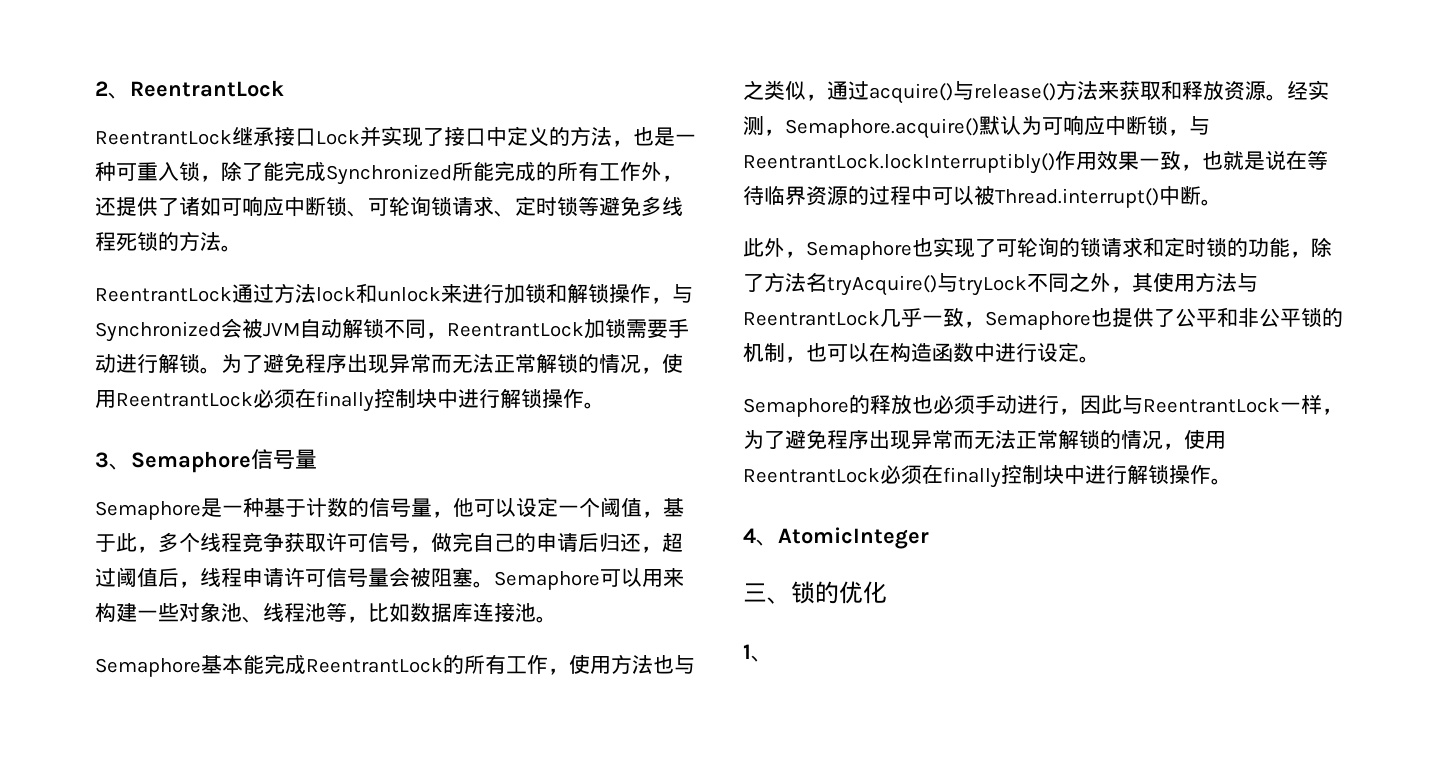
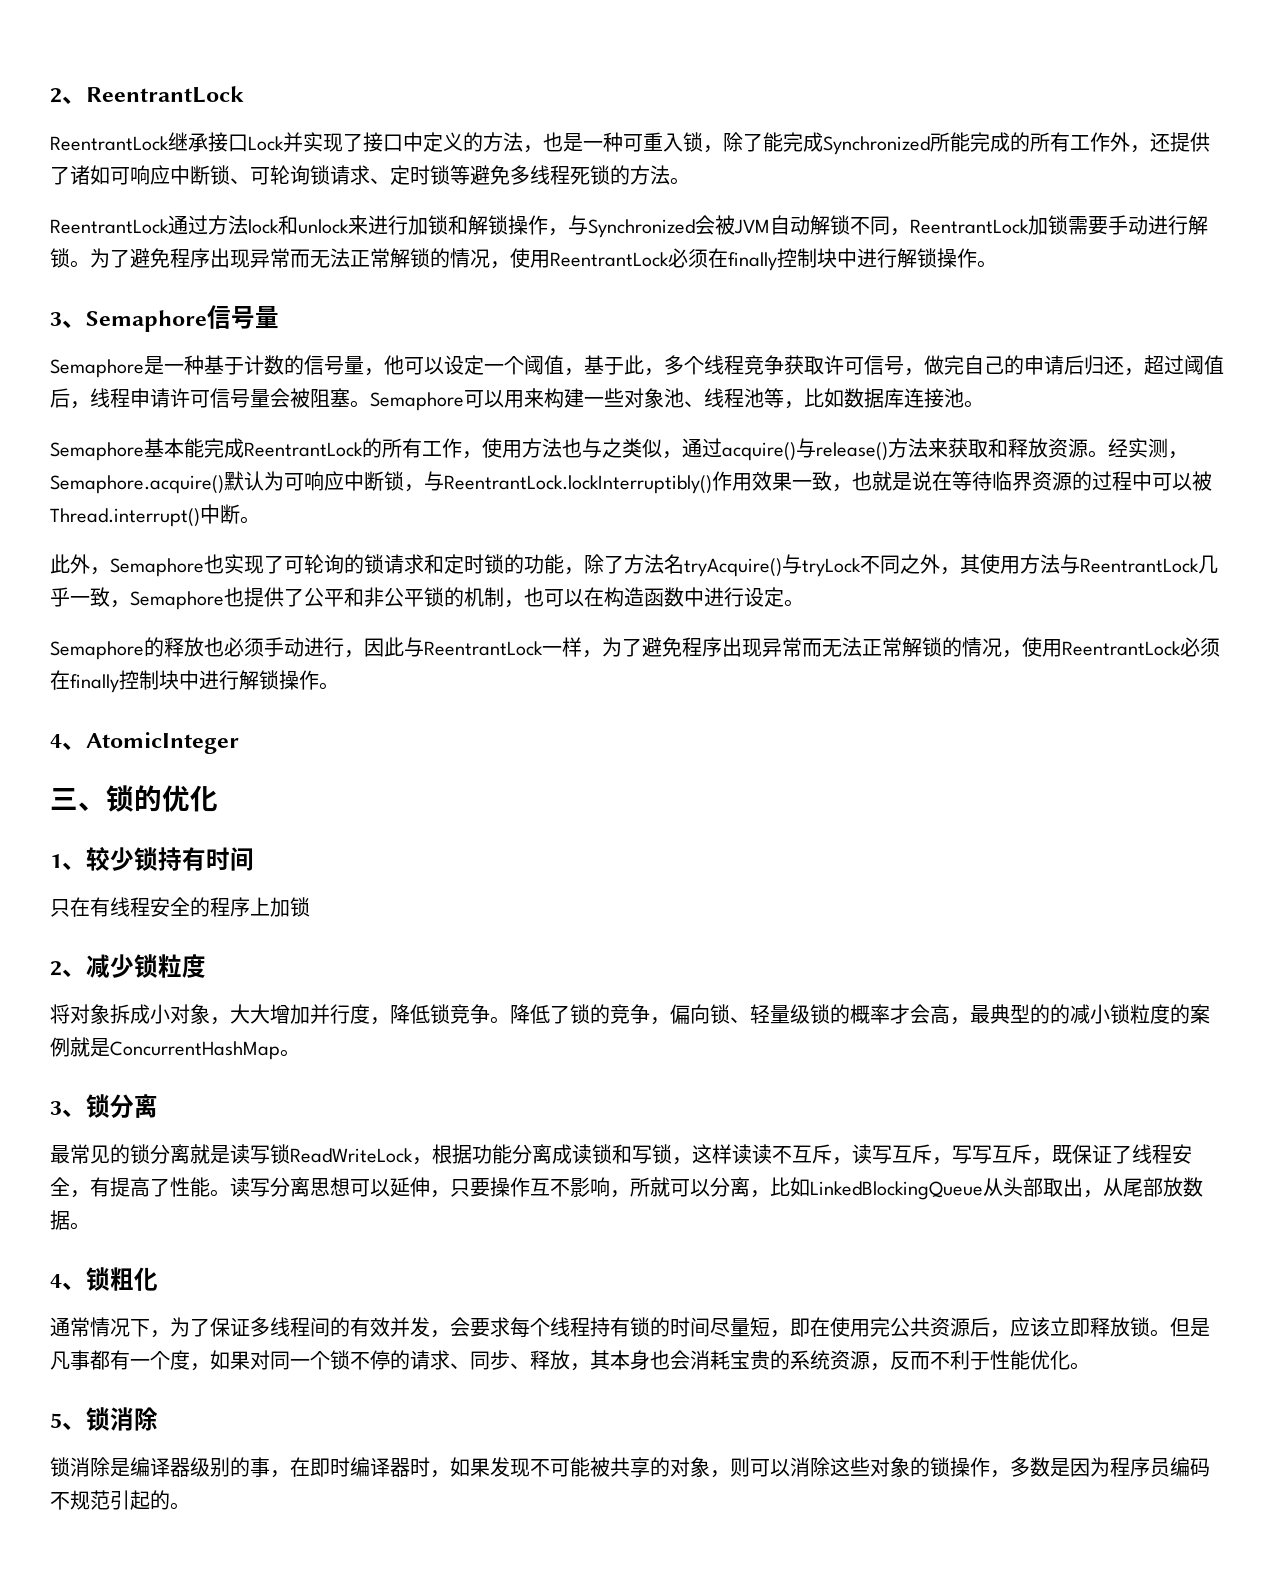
- 1、
+ 1、较少锁持有时间
+ 只在有线程安全的程序上加锁
+ 2、减少锁粒度
+ 将对象拆成小对象，大大增加并行度，降低锁竞争。降低了锁的竞争，偏向锁、轻量级锁的概率才会高，最典型的的减小锁粒度的案例就是ConcurrentHashMap。
+ 3、锁分离
+ 最常见的锁分离就是读写锁ReadWriteLock，根据功能分离成读锁和写锁，这样读读不互斥，读写互斥，写写互斥，既保证了线程安全，有提高了性能。读写分离思想可以延伸，只要操作互不影响，所就可以分离，比如LinkedBlockingQueue从头部取出，从尾部放数据。
+ 4、锁粗化
+ 通常情况下，为了保证多线程间的有效并发，会要求每个线程持有锁的时间尽量短，即在使用完公共资源后，应该立即释放锁。但是凡事都有一个度，如果对同一个锁不停的请求、同步、释放，其本身也会消耗宝贵的系统资源，反而不利于性能优化。
+ 5、锁消除
+ 锁消除是编译器级别的事，在即时编译器时，如果发现不可能被共享的对象，则可以消除这些对象的锁操作，多数是因为程序员编码不规范引起的。

